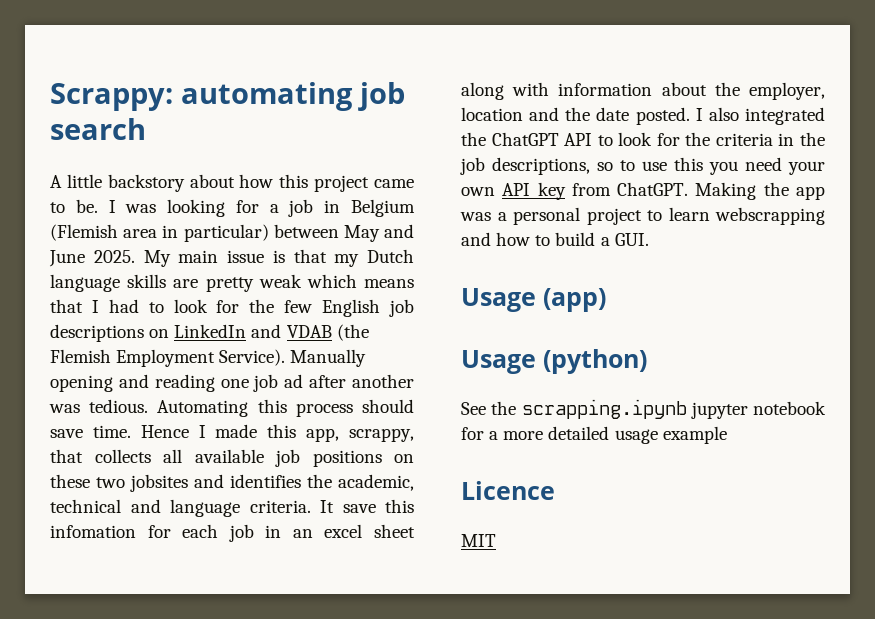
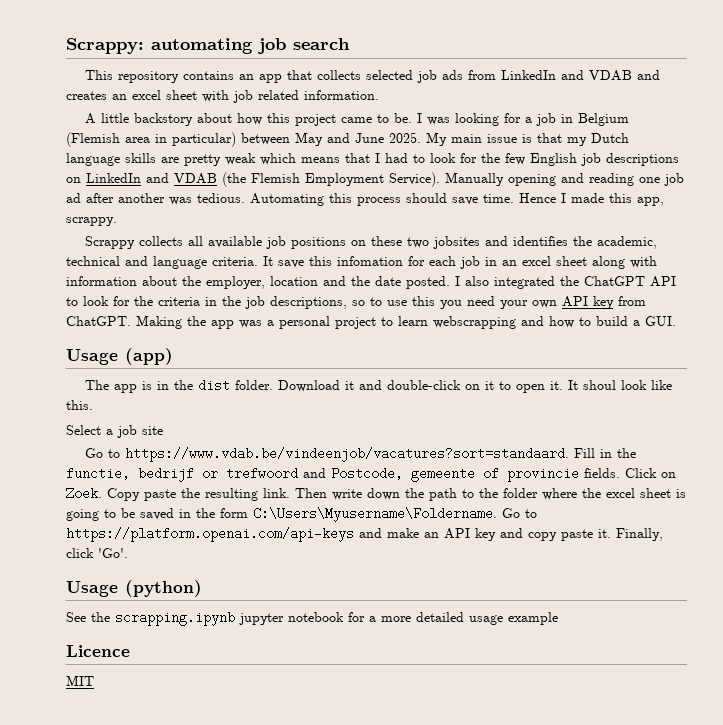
+ This repository contains an app that collects selected job ads from LinkedIn and VDAB and creates an excel sheet with job related information.
- Hence I made this app, scrappy, that collects all available job positions on these two jobsites and identifies the academic, technical and language criteria.
+ Hence I made this app, scrappy.
+ Scrappy collects all available job positions on these two jobsites and identifies the academic, technical and language criteria.
+ The app is in the dist folder. Download it and double-click on it to open it. It shoul look like this.
+ Select a job site
+ Go to https://www.vdab.be/vindeenjob/vacatures?sort=standaard. Fill in the functie, bedrijf or trefwoord and Postcode, gemeente of provincie fields. Click on Zoek. Copy paste the resulting link. Then write down the path to the folder where the excel sheet is going to be saved in the form C:\Users\Myusername\Foldername. Go to https://platform.openai.com/api-keys and make an API key and copy paste it. Finally, click 'Go'.

